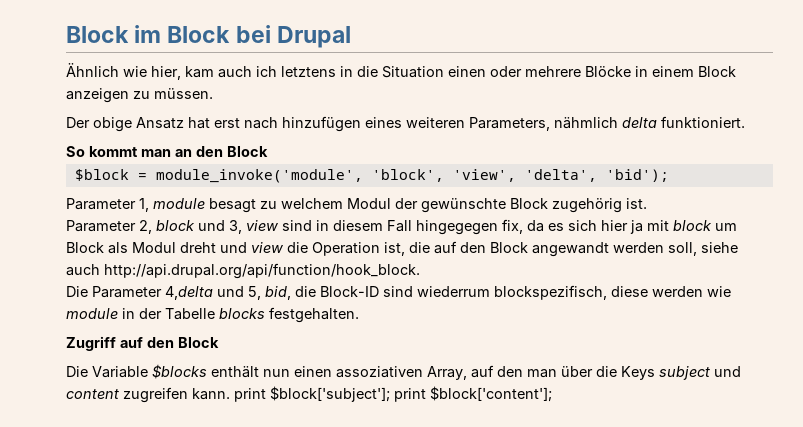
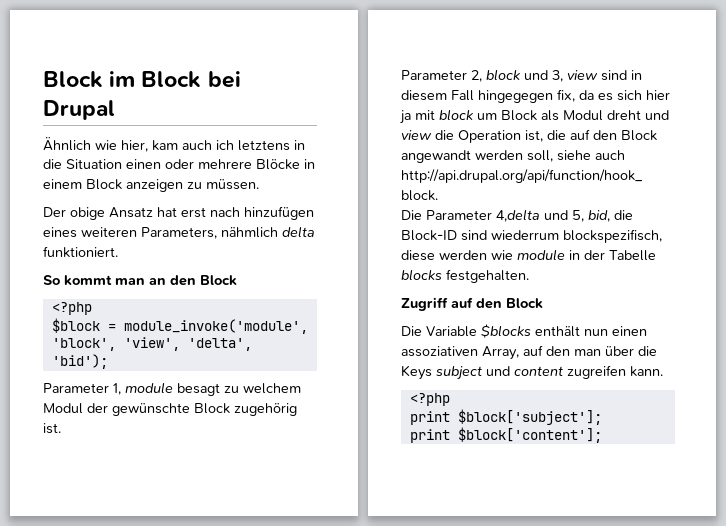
  So kommt man an den Block
+ <?php
- Die Variable $blocks enthält nun einen assoziativen Array, auf den man über die Keys subject und content zugreifen kann. print $block['subject']; print $block['content'];
+ Die Variable $blocks enthält nun einen assoziativen Array, auf den man über die Keys subject und content zugreifen kann.
+ <?php
+ print $block['subject'];
+ print $block['content'];

